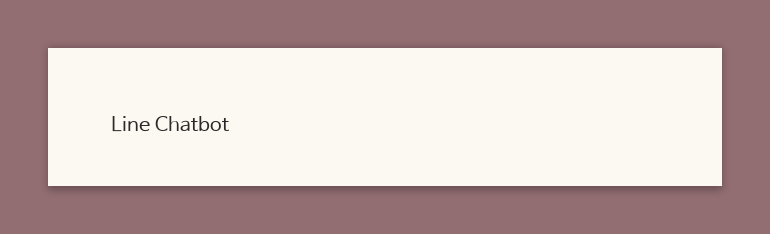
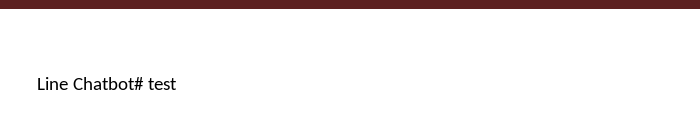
- Line Chatbot
+ Line Chatbot# test

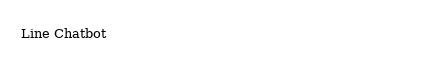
- Line Chatbot# test
+ Line Chatbot

